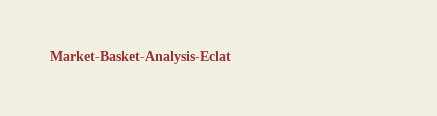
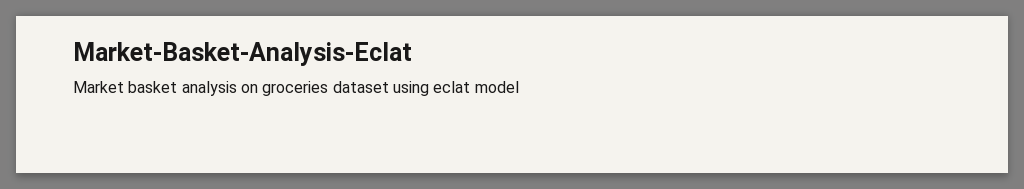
+ Market basket analysis on groceries dataset using eclat model

